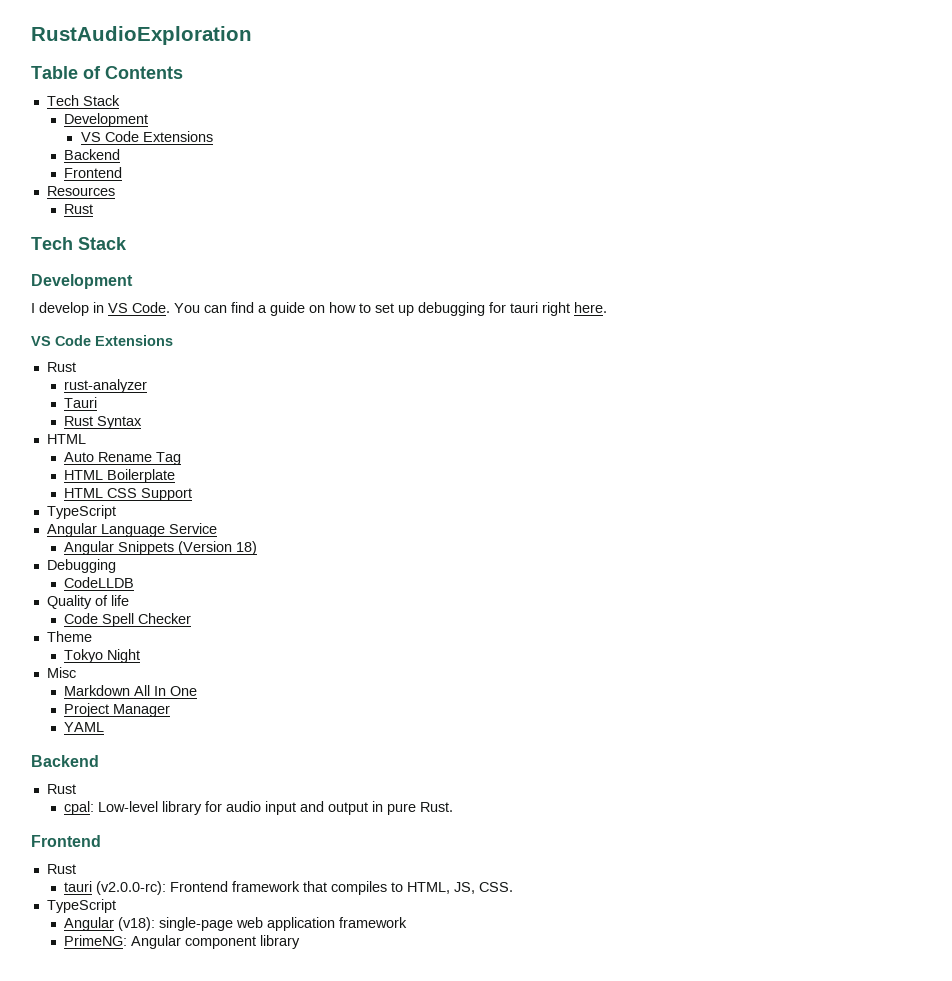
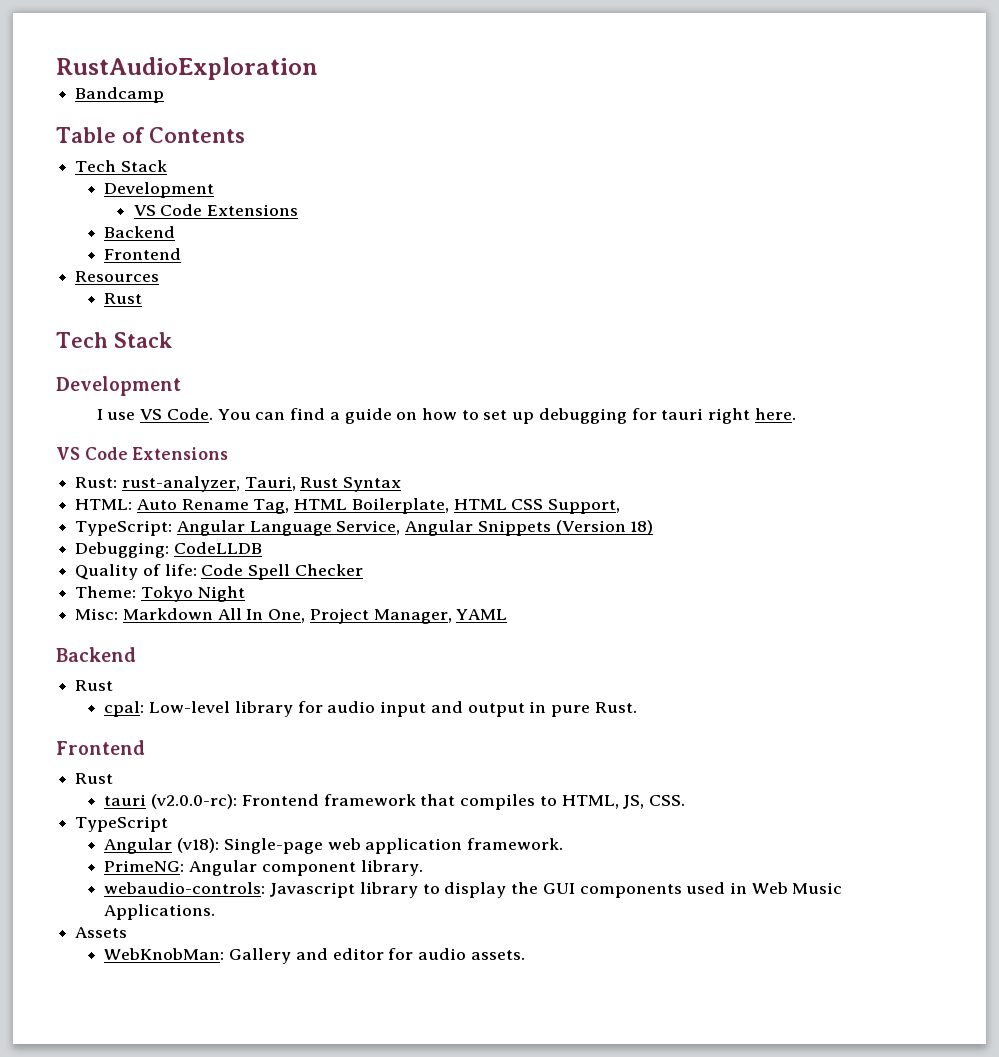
+ Bandcamp
- I develop in VS Code.
+ I use VS Code.
  You can find a guide on how to set up debugging for tauri right here.
  VS Code Extensions
- Rust
- rust-analyzer
- Tauri
- Rust Syntax
- HTML
- Auto Rename Tag
- HTML Boilerplate
- HTML CSS Support
- TypeScript
- Angular Language Service
- Angular Snippets (Version 18)
+ Rust: rust-analyzer, Tauri, Rust Syntax
+ HTML: Auto Rename Tag, HTML Boilerplate, HTML CSS Support,
+ TypeScript: Angular Language Service, Angular Snippets (Version 18)
- Debugging
- CodeLLDB
+ Debugging: CodeLLDB
- Quality of life
- Code Spell Checker
+ Quality of life: Code Spell Checker
- Theme
- Tokyo Night
+ Theme: Tokyo Night
- Misc
- Markdown All In One
- Project Manager
- YAML
+ Misc: Markdown All In One, Project Manager, YAML
- Angular (v18): single-page web application framework
+ Angular (v18): Single-page web application framework.
- PrimeNG: Angular component library
+ PrimeNG: Angular component library.
+ webaudio-controls: Javascript library to display the GUI components used in Web Music Applications.
+ Assets
+ WebKnobMan: Gallery and editor for audio assets.

